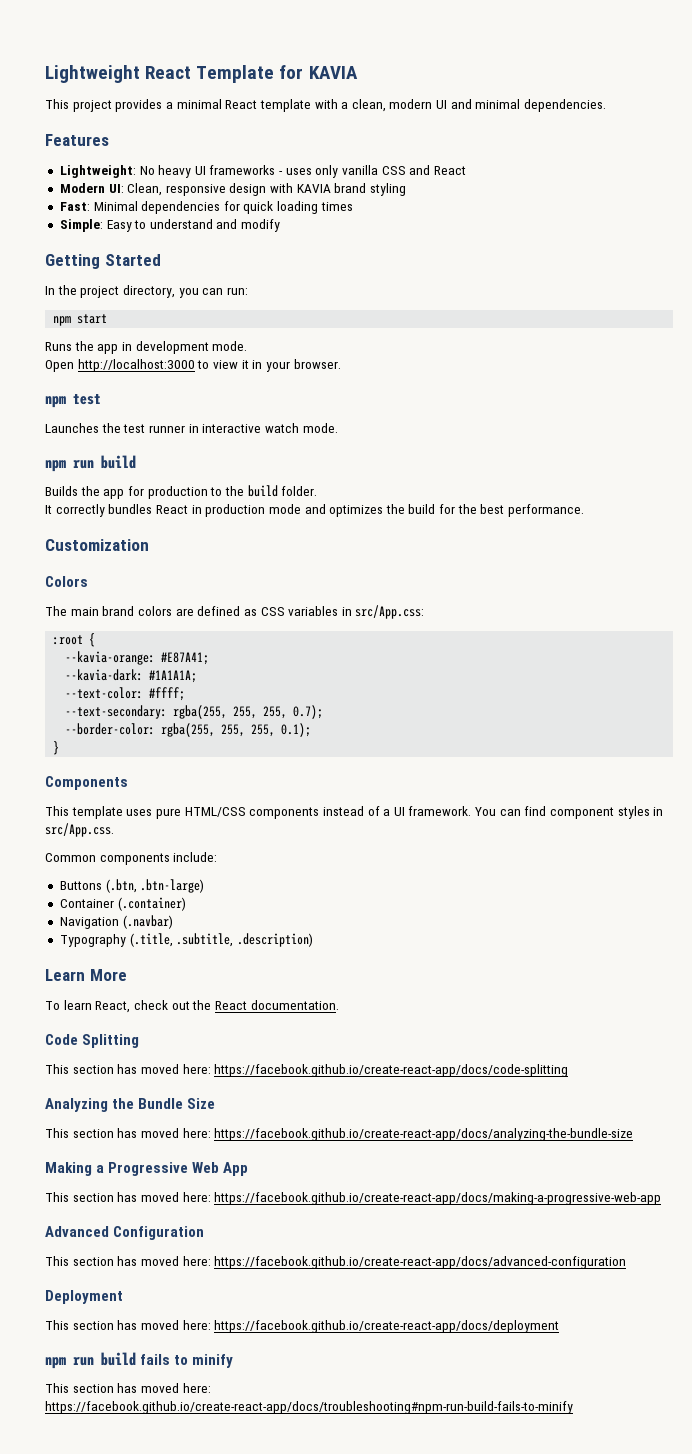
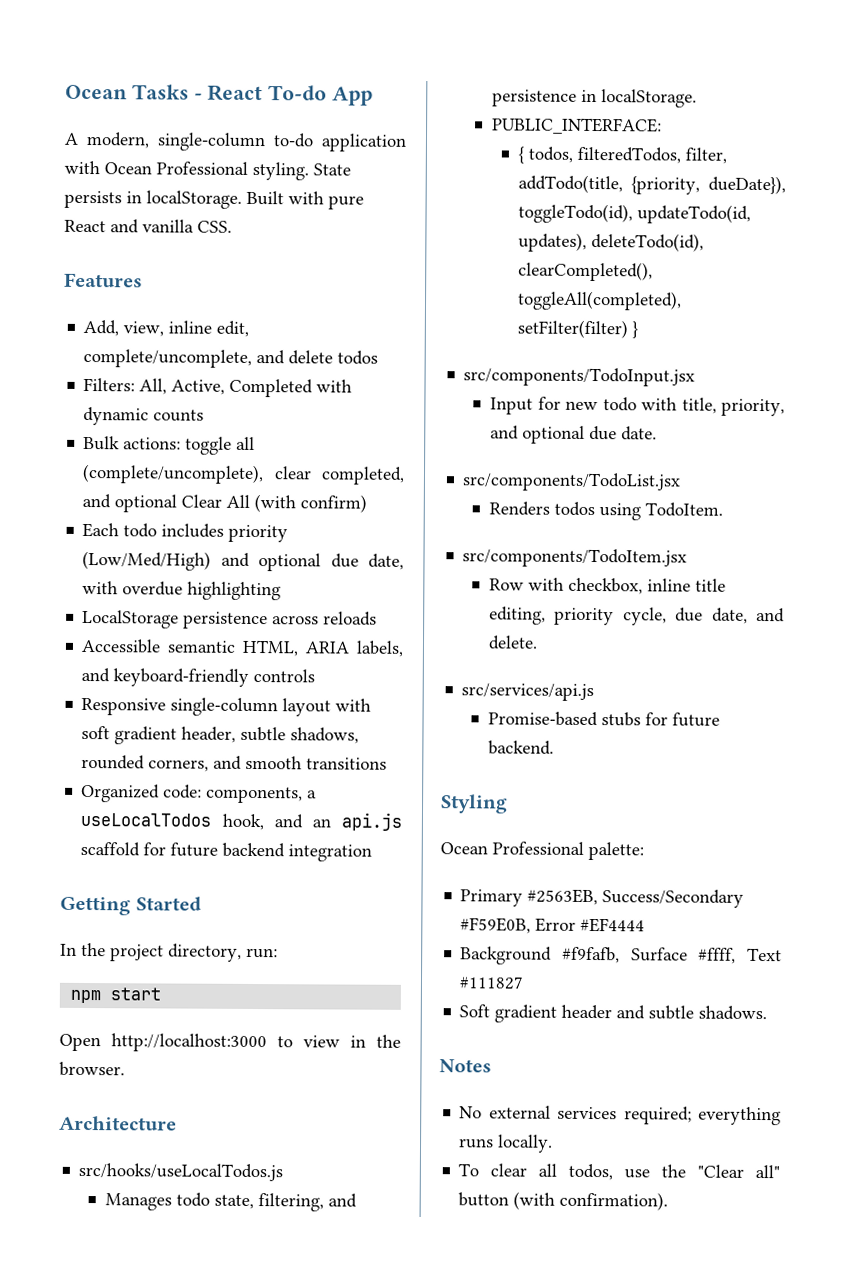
- Lightweight React Template for KAVIA
- This project provides a minimal React template with a clean, modern UI and minimal dependencies.
+ Ocean Tasks - React To-do App
+ A modern, single-column to-do application with Ocean Professional styling. State persists in localStorage. Built with pure React and vanilla CSS.
  Features
- Lightweight: No heavy UI frameworks - uses only vanilla CSS and React
- Modern UI: Clean, responsive design with KAVIA brand styling
- Fast: Minimal dependencies for quick loading times
- Simple: Easy to understand and modify
+ Add, view, inline edit, complete/uncomplete, and delete todos
+ Filters: All, Active, Completed with dynamic counts
+ Bulk actions: toggle all (complete/uncomplete), clear completed, and optional Clear All (with confirm)
+ Each todo includes priority (Low/Med/High) and optional due date, with overdue highlighting
+ LocalStorage persistence across reloads
+ Accessible semantic HTML, ARIA labels, and keyboard-friendly controls
+ Responsive single-column layout with soft gradient header, subtle shadows, rounded corners, and smooth transitions
+ Organized code: components, a useLocalTodos hook, and an api.js scaffold for future backend integration
- In the project directory, you can run:
+ In the project directory, run:
- Runs the app in development mode.
- Open http://localhost:3000 to view it in your browser.
- npm test
- Launches the test runner in interactive watch mode.
- npm run build
- Builds the app for production to the build folder.
- It correctly bundles React in production mode and optimizes the build for the best performance.
- Customization
- Colors
- The main brand colors are defined as CSS variables in src/App.css:
- :root {
- --kavia-orange: #E87A41;
- --kavia-dark: #1A1A1A;
- --text-color: #ffff;
- --text-secondary: rgba(255, 255, 255, 0.7);
- --border-color: rgba(255, 255, 255, 0.1);
- }
- Components
- This template uses pure HTML/CSS components instead of a UI framework. You can find component styles in src/App.css.
- Common components include:
- Buttons (.btn, .btn-large)
- Container (.container)
- Navigation (.navbar)
- Typography (.title, .subtitle, .description)
- Learn More
- To learn React, check out the React documentation.
- Code Splitting
- This section has moved here: https://facebook.github.io/create-react-app/docs/code-splitting
- Analyzing the Bundle Size
- This section has moved here: https://facebook.github.io/create-react-app/docs/analyzing-the-bundle-size
- Making a Progressive Web App
- This section has moved here: https://facebook.github.io/create-react-app/docs/making-a-progressive-web-app
- Advanced Configuration
- This section has moved here: https://facebook.github.io/create-react-app/docs/advanced-configuration
- Deployment
- This section has moved here: https://facebook.github.io/create-react-app/docs/deployment
- npm run build fails to minify
- This section has moved here: https://facebook.github.io/create-react-app/docs/troubleshooting#npm-run-build-fails-to-minify
+ Open http://localhost:3000 to view in the browser.
+ Architecture
+ src/hooks/useLocalTodos.js
+ Manages todo state, filtering, and persistence in localStorage.
+ PUBLIC_INTERFACE:
+ { todos, filteredTodos, filter, addTodo(title, {priority, dueDate}), toggleTodo(id), updateTodo(id, updates), deleteTodo(id), clearCompleted(), toggleAll(completed), setFilter(filter) }
+ src/components/TodoInput.jsx
+ Input for new todo with title, priority, and optional due date.
+ src/components/TodoList.jsx
+ Renders todos using TodoItem.
+ src/components/TodoItem.jsx
+ Row with checkbox, inline title editing, priority cycle, due date, and delete.
+ src/services/api.js
+ Promise-based stubs for future backend.
+ Styling
+ Ocean Professional palette:
+ Primary #2563EB, Success/Secondary #F59E0B, Error #EF4444
+ Background #f9fafb, Surface #ffff, Text #111827
+ Soft gradient header and subtle shadows.
+ Notes
+ No external services required; everything runs locally.
+ To clear all todos, use the "Clear all" button (with confirmation).

